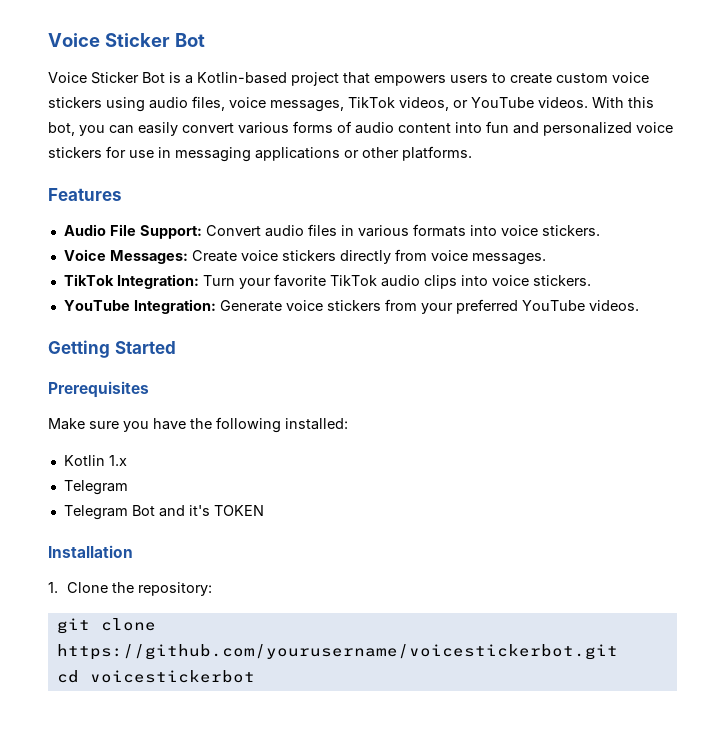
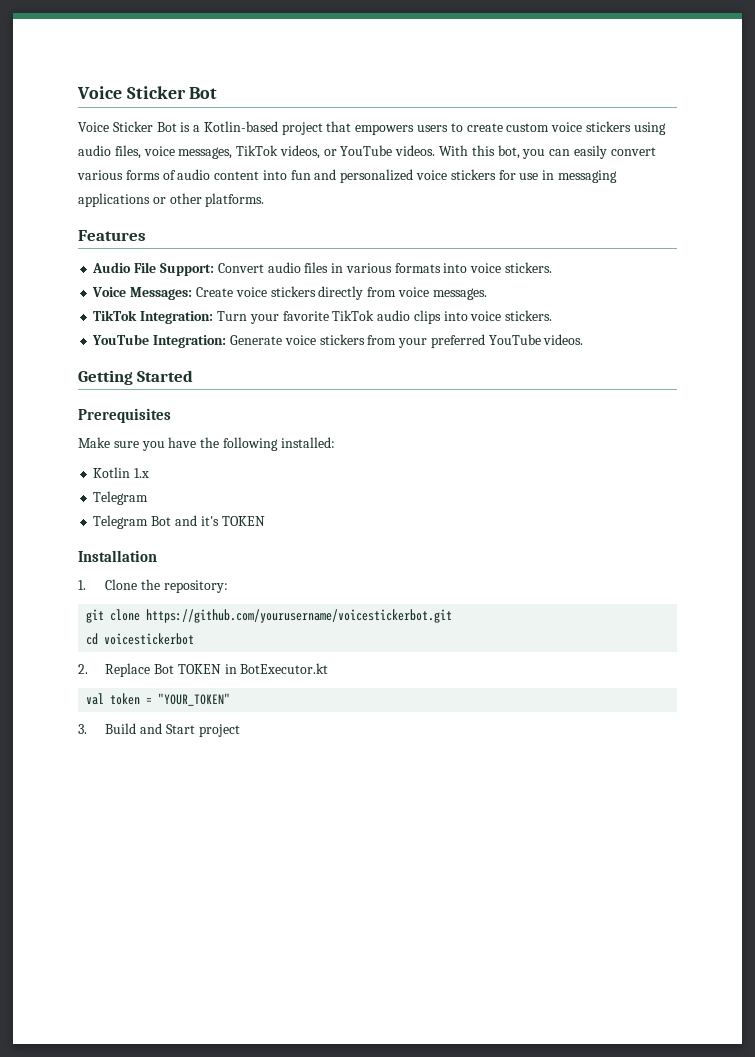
+ 2. Replace Bot TOKEN in BotExecutor.kt
+ val token = "YOUR_TOKEN"
+ 3. Build and Start project

